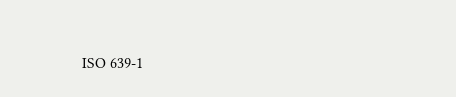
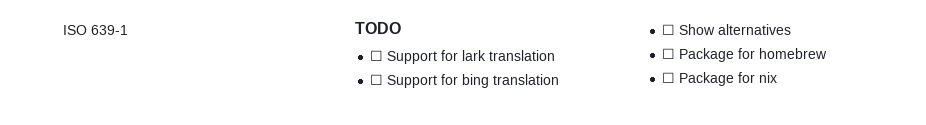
+ TODO
+ ☐ Support for lark translation
+ ☐ Support for bing translation
+ ☐ Show alternatives
+ ☐ Package for homebrew
+ ☐ Package for nix

